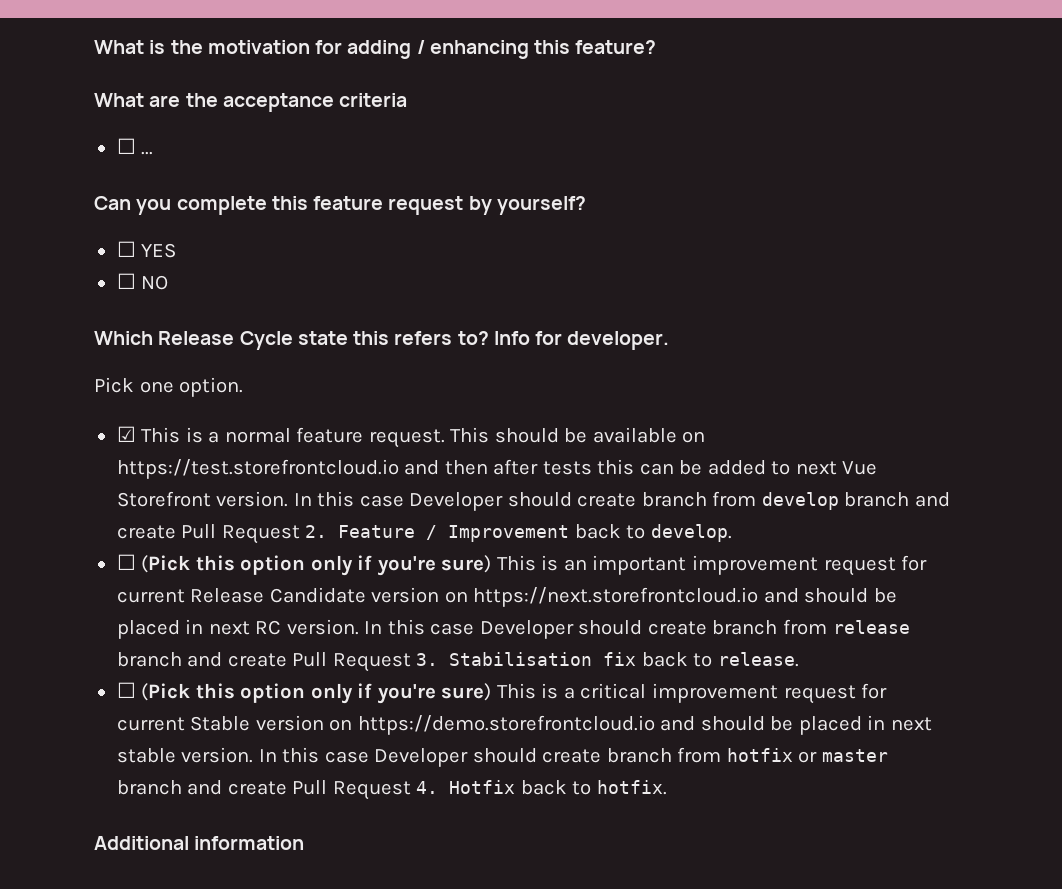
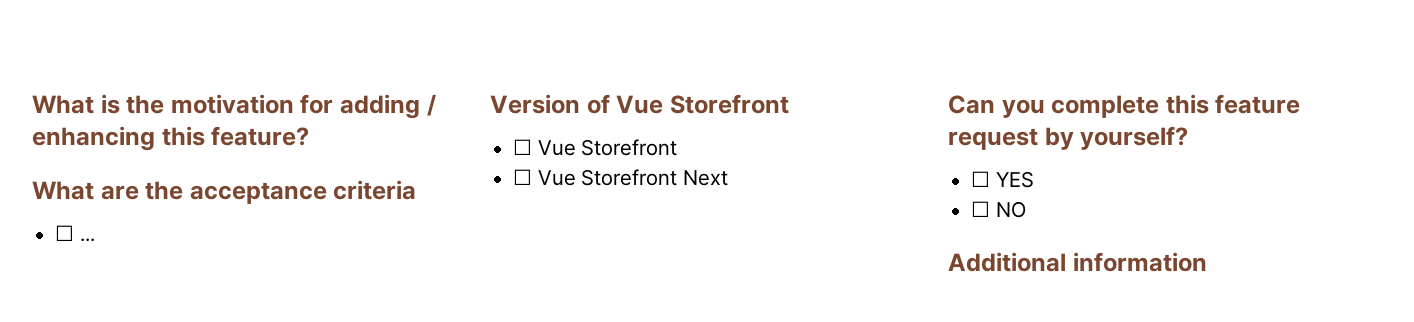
+ Version of Vue Storefront
+ ☐ Vue Storefront
+ ☐ Vue Storefront Next
- Which Release Cycle state this refers to? Info for developer.
- Pick one option.
- ☑ This is a normal feature request. This should be available on https://test.storefrontcloud.io and then after tests this can be added to next Vue Storefront version. In this case Developer should create branch from develop branch and create Pull Request 2. Feature / Improvement back to develop.
- ☐ (Pick this option only if you're sure) This is an important improvement request for current Release Candidate version on https://next.storefrontcloud.io and should be placed in next RC version. In this case Developer should create branch from release branch and create Pull Request 3. Stabilisation fix back to release.
- ☐ (Pick this option only if you're sure) This is a critical improvement request for current Stable version on https://demo.storefrontcloud.io and should be placed in next stable version. In this case Developer should create branch from hotfix or master branch and create Pull Request 4. Hotfix back to hotfix.

